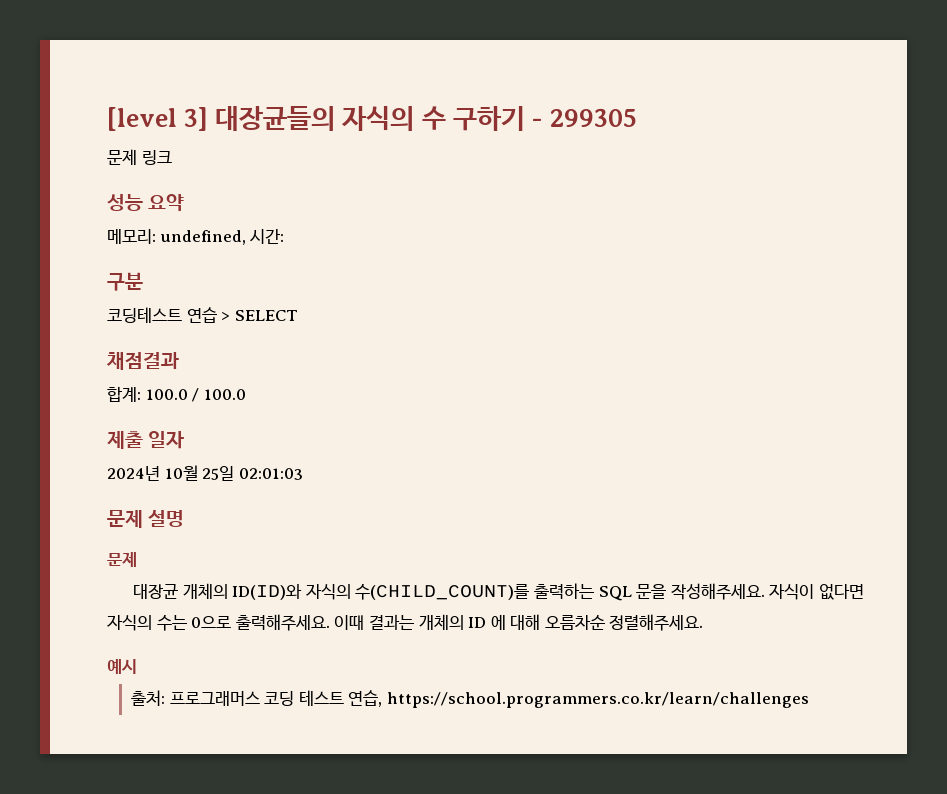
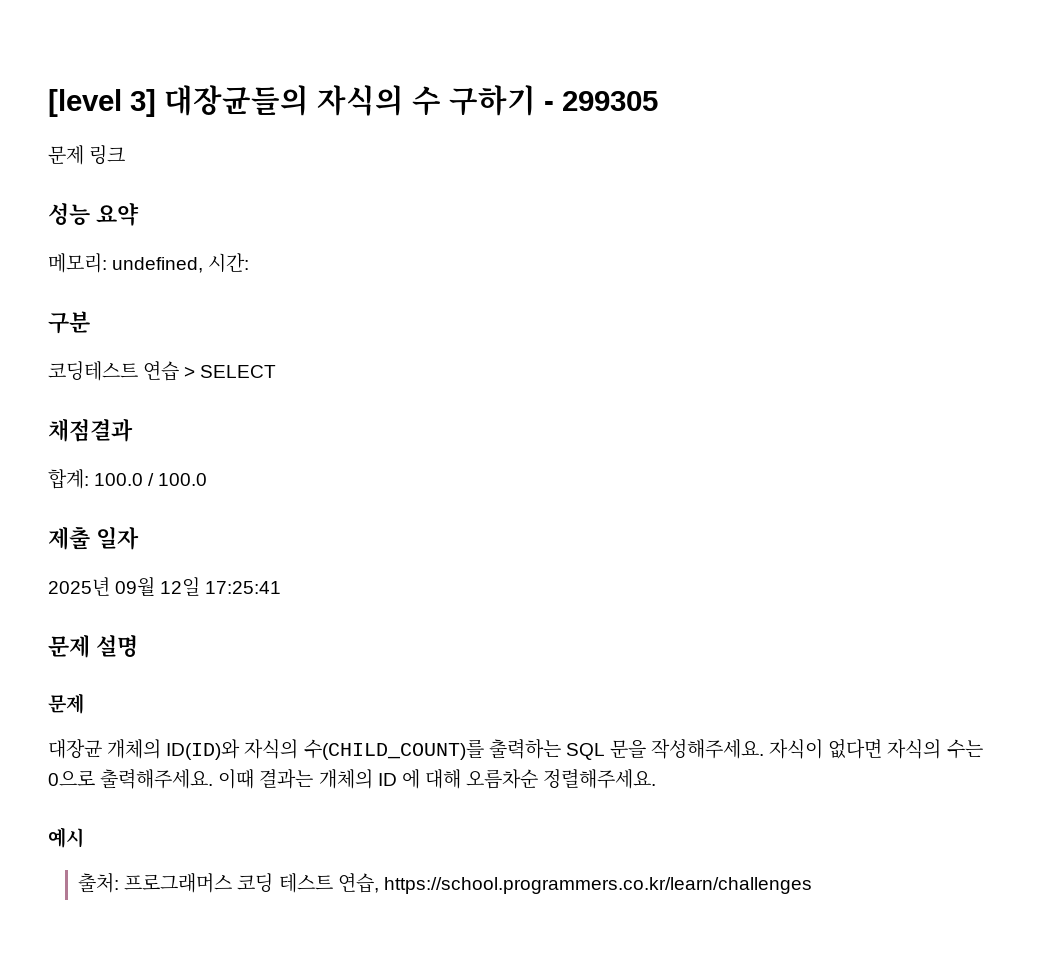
- 2024년 10월 25일 02:01:03
+ 2025년 09월 12일 17:25:41

